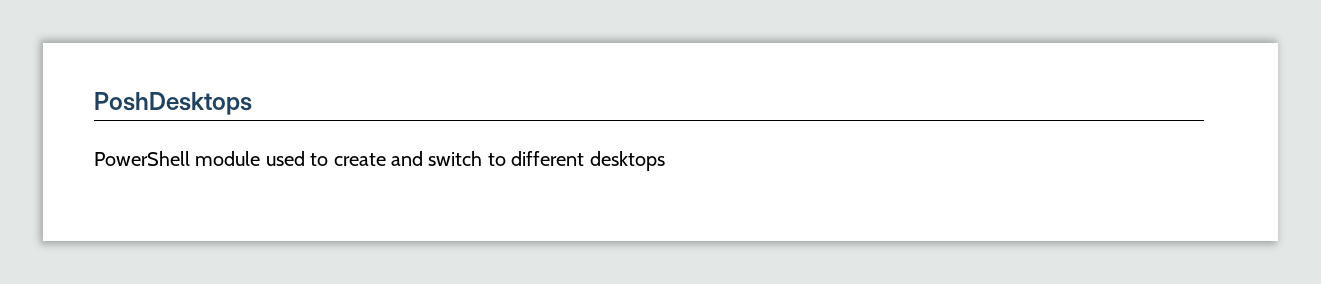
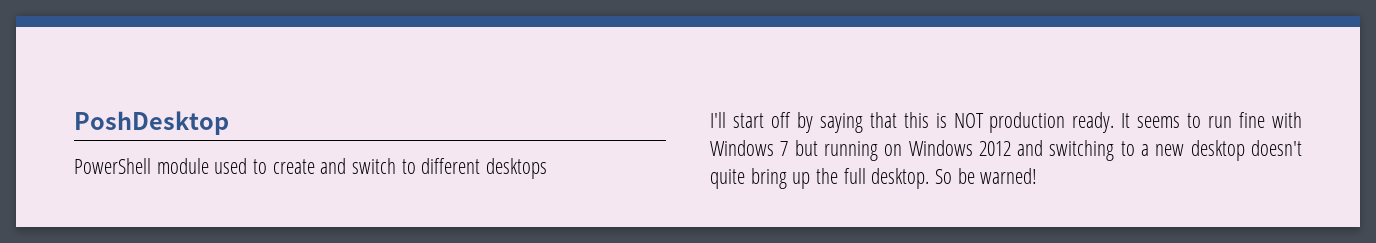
- PoshDesktops
+ PoshDesktop
+ I'll start off by saying that this is NOT production ready. It seems to run fine with Windows 7 but running on Windows 2012 and switching to a new desktop doesn't quite bring up the full desktop. So be warned!

